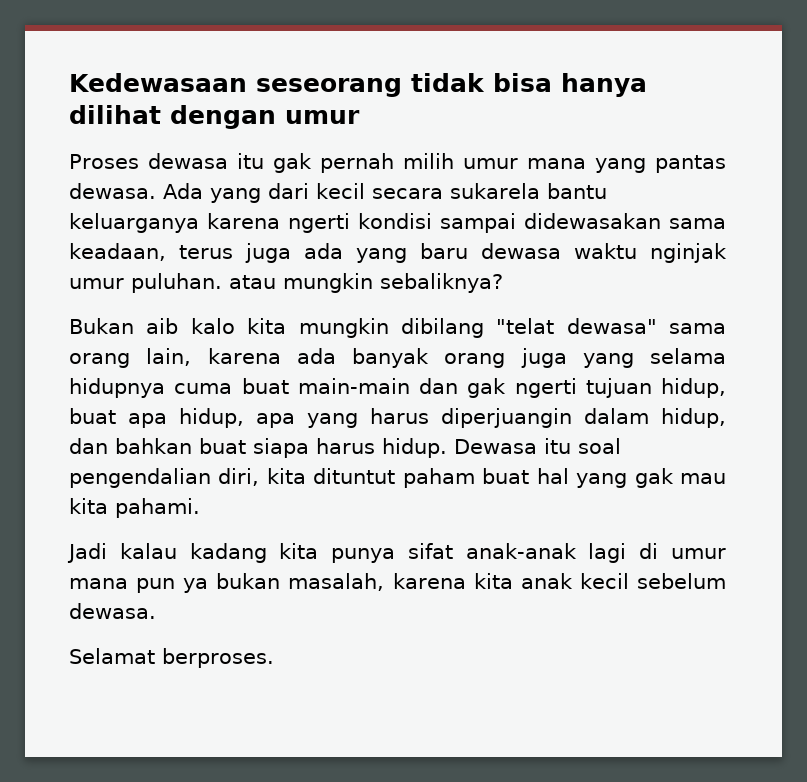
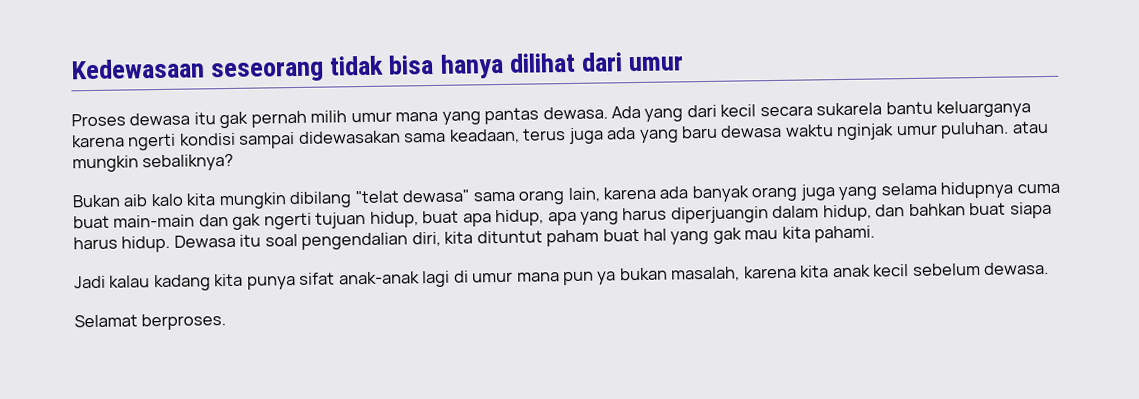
- Kedewasaan seseorang tidak bisa hanya dilihat dengan umur
+ Kedewasaan seseorang tidak bisa hanya dilihat dari umur

